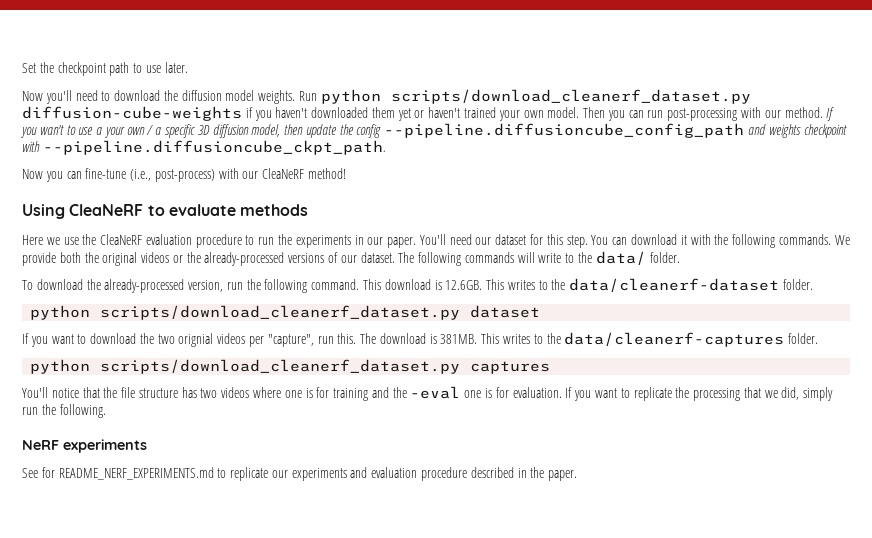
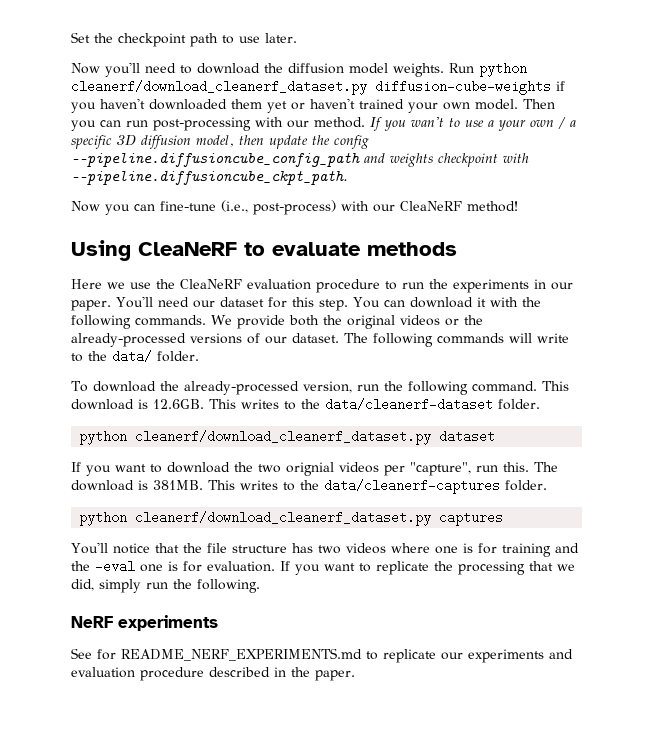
- Run python scripts/download_cleanerf_dataset.py diffusion-cube-weights if you haven't downloaded them yet or haven't trained your own model.
+ Run python cleanerf/download_cleanerf_dataset.py diffusion-cube-weights if you haven't downloaded them yet or haven't trained your own model.
- python scripts/download_cleanerf_dataset.py dataset
+ python cleanerf/download_cleanerf_dataset.py dataset
- python scripts/download_cleanerf_dataset.py captures
+ python cleanerf/download_cleanerf_dataset.py captures

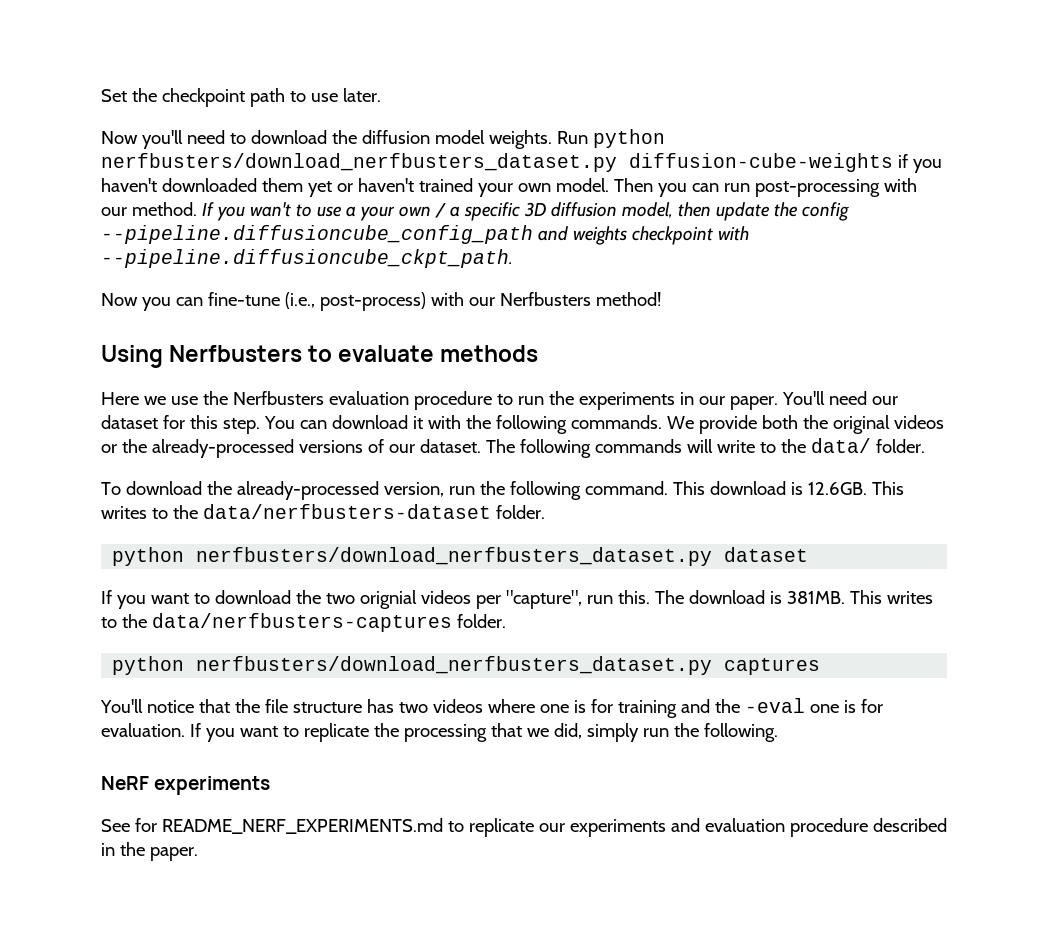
- Run python cleanerf/download_cleanerf_dataset.py diffusion-cube-weights if you haven't downloaded them yet or haven't trained your own model.
+ Run python nerfbusters/download_nerfbusters_dataset.py diffusion-cube-weights if you haven't downloaded them yet or haven't trained your own model.
- Now you can fine-tune (i.e., post-process) with our CleaNeRF method!
+ Now you can fine-tune (i.e., post-process) with our Nerfbusters method!
- Using CleaNeRF to evaluate methods
+ Using Nerfbusters to evaluate methods
- Here we use the CleaNeRF evaluation procedure to run the experiments in our paper.
+ Here we use the Nerfbusters evaluation procedure to run the experiments in our paper.
- This download is 12.6GB. This writes to the data/cleanerf-dataset folder.
- python cleanerf/download_cleanerf_dataset.py dataset
+ This download is 12.6GB. This writes to the data/nerfbusters-dataset folder.
+ python nerfbusters/download_nerfbusters_dataset.py dataset
- This writes to the data/cleanerf-captures folder.
- python cleanerf/download_cleanerf_dataset.py captures
+ This writes to the data/nerfbusters-captures folder.
+ python nerfbusters/download_nerfbusters_dataset.py captures

